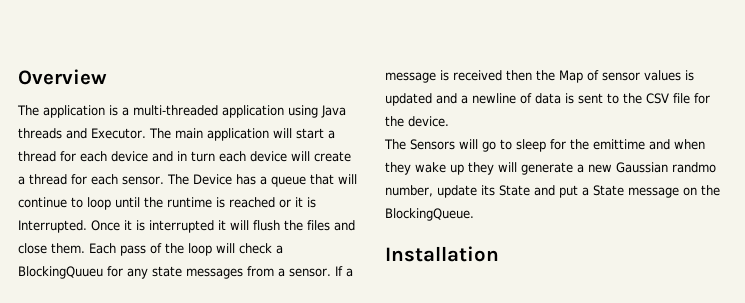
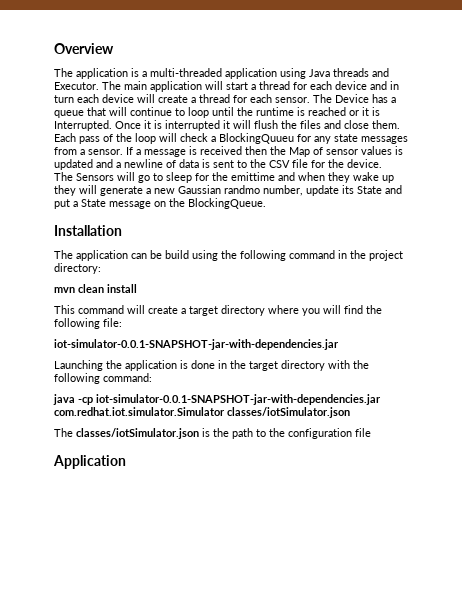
+ The application can be build using the following command in the project directory:
+ mvn clean install
+ This command will create a target directory where you will find the following file:
+ iot-simulator-0.0.1-SNAPSHOT-jar-with-dependencies.jar
+ Launching the application is done in the target directory with the following command:
+ java -cp iot-simulator-0.0.1-SNAPSHOT-jar-with-dependencies.jar com.redhat.iot.simulator.Simulator classes/iotSimulator.json
+ The classes/iotSimulator.json is the path to the configuration file
+ Application

